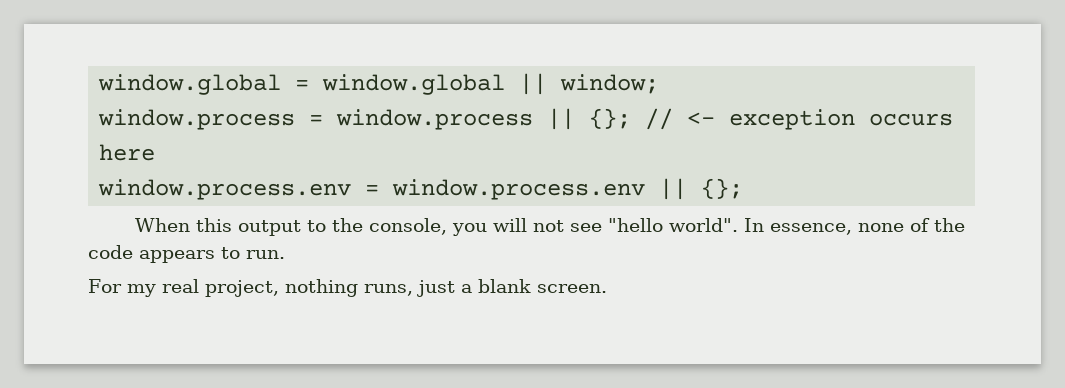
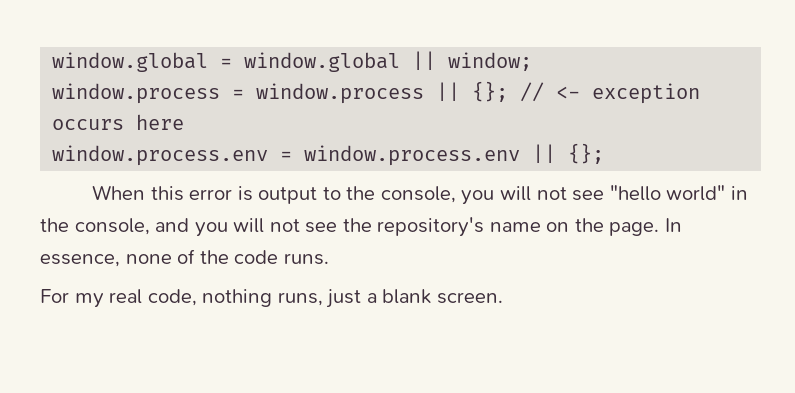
- When this output to the console, you will not see "hello world".
+ When this error is output to the console, you will not see "hello world" in the console, and you will not see the repository's name on the page.
- In essence, none of the code appears to run.
+ In essence, none of the code runs.
- For my real project, nothing runs, just a blank screen.
+ For my real code, nothing runs, just a blank screen.

